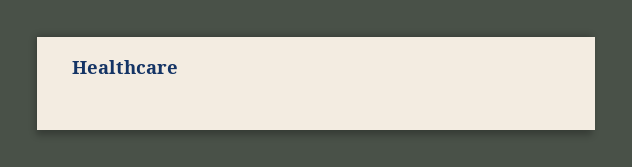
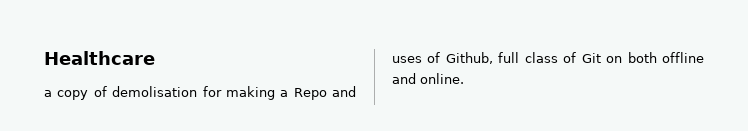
+ a copy of demolisation for making a Repo and uses of Github, full class of Git on both offline and online.

